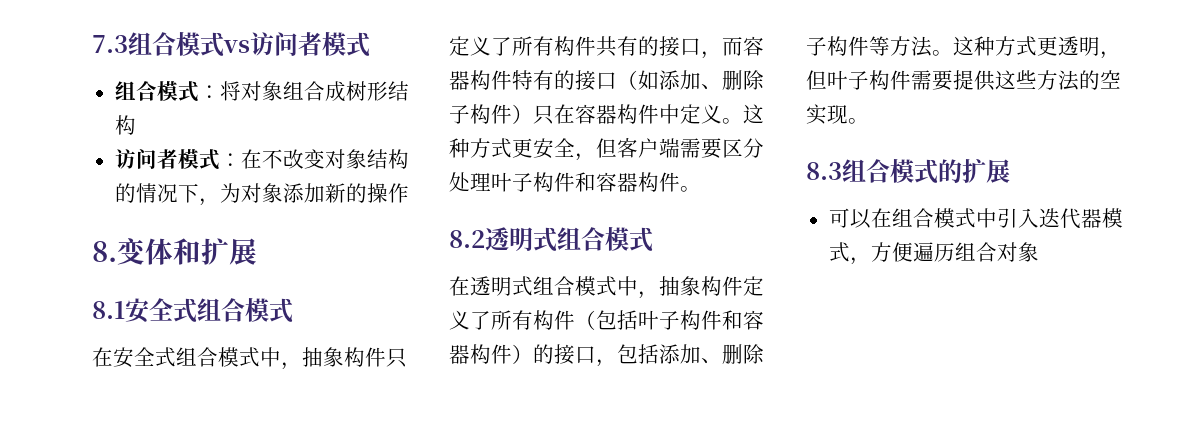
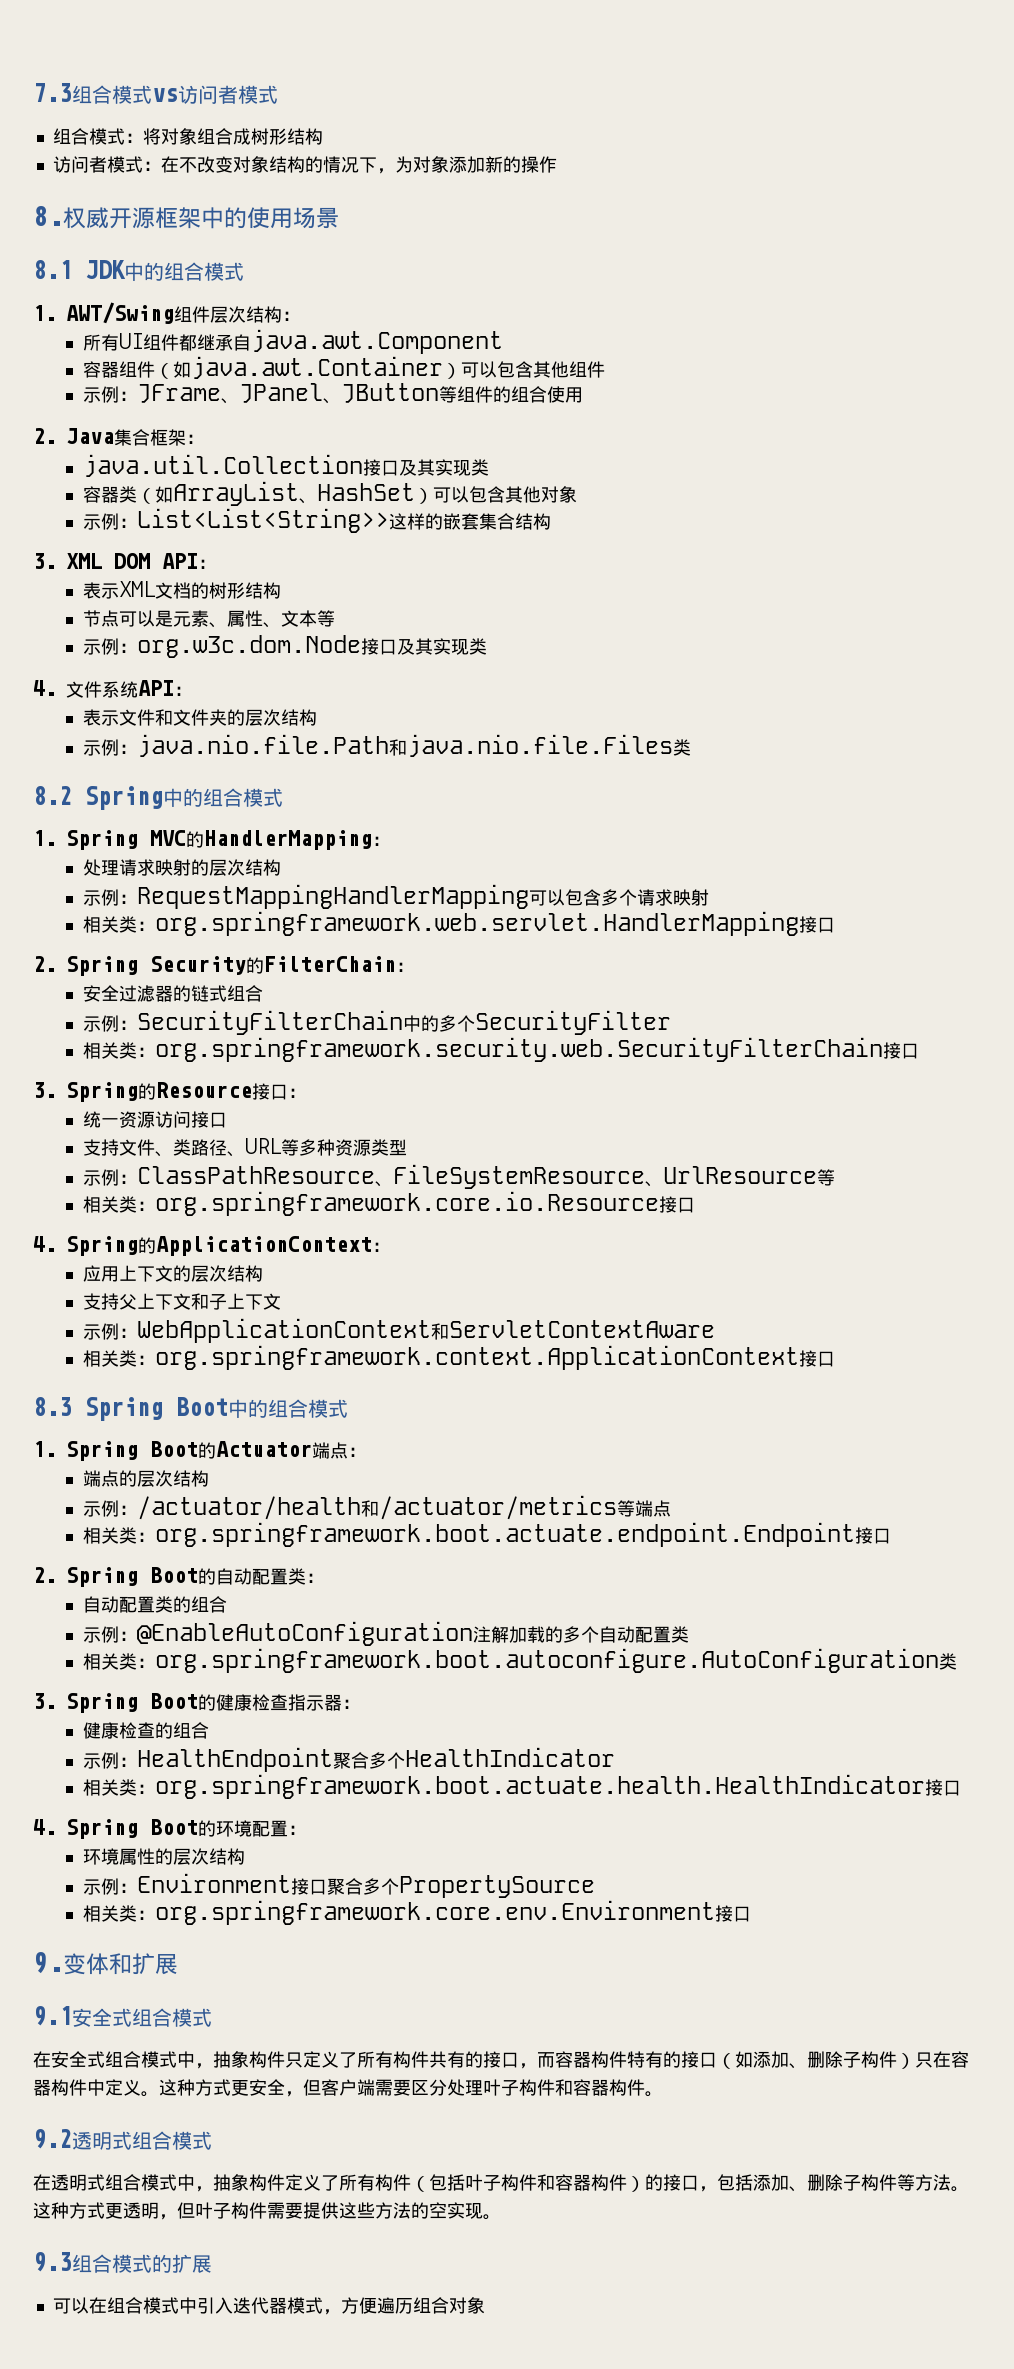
- 8.变体和扩展
+ 8.权威开源框架中的使用场景
+ 8.1 JDK中的组合模式
+ 1. AWT/Swing组件层次结构：
+ 所有UI组件都继承自java.awt.Component
+ 容器组件（如java.awt.Container）可以包含其他组件
+ 示例：JFrame、JPanel、JButton等组件的组合使用
+ 2. Java集合框架：
+ java.util.Collection接口及其实现类
+ 容器类（如ArrayList、HashSet）可以包含其他对象
+ 示例：List<List<String>>这样的嵌套集合结构
+ 3. XML DOM API：
+ 表示XML文档的树形结构
+ 节点可以是元素、属性、文本等
+ 示例：org.w3c.dom.Node接口及其实现类
+ 4.文件系统API：
+ 表示文件和文件夹的层次结构
+ 示例：java.nio.file.Path和java.nio.file.Files类
+ 8.2 Spring中的组合模式
+ 1. Spring MVC的HandlerMapping：
+ 处理请求映射的层次结构
+ 示例：RequestMappingHandlerMapping可以包含多个请求映射
+ 相关类：org.springframework.web.servlet.HandlerMapping接口
+ 2. Spring Security的FilterChain：
+ 安全过滤器的链式组合
+ 示例：SecurityFilterChain中的多个SecurityFilter
+ 相关类：org.springframework.security.web.SecurityFilterChain接口
+ 3. Spring的Resource接口：
+ 统一资源访问接口
+ 支持文件、类路径、URL等多种资源类型
+ 示例：ClassPathResource、FileSystemResource、UrlResource等
+ 相关类：org.springframework.core.io.Resource接口
+ 4. Spring的ApplicationContext：
+ 应用上下文的层次结构
+ 支持父上下文和子上下文
+ 示例：WebApplicationContext和ServletContextAware
+ 相关类：org.springframework.context.ApplicationContext接口
+ 8.3 Spring Boot中的组合模式
+ 1. Spring Boot的Actuator端点：
+ 端点的层次结构
+ 示例：/actuator/health和/actuator/metrics等端点
+ 相关类：org.springframework.boot.actuate.endpoint.Endpoint接口
+ 2. Spring Boot的自动配置类：
+ 自动配置类的组合
+ 示例：@EnableAutoConfiguration注解加载的多个自动配置类
+ 相关类：org.springframework.boot.autoconfigure.AutoConfiguration类
+ 3. Spring Boot的健康检查指示器：
+ 健康检查的组合
+ 示例：HealthEndpoint聚合多个HealthIndicator
+ 相关类：org.springframework.boot.actuate.health.HealthIndicator接口
+ 4. Spring Boot的环境配置：
+ 环境属性的层次结构
+ 示例：Environment接口聚合多个PropertySource
+ 相关类：org.springframework.core.env.Environment接口
+ 9.变体和扩展
- 8.1安全式组合模式
+ 9.1安全式组合模式
- 8.2透明式组合模式
+ 9.2透明式组合模式
- 8.3组合模式的扩展
+ 9.3组合模式的扩展

